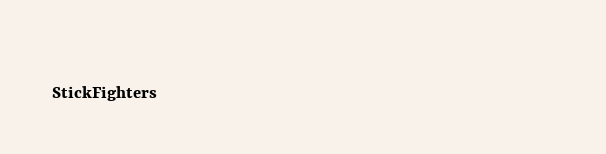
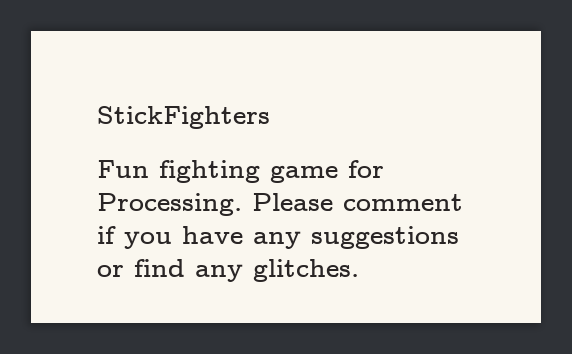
+ Fun fighting game for Processing. Please comment if you have any suggestions or find any glitches.

